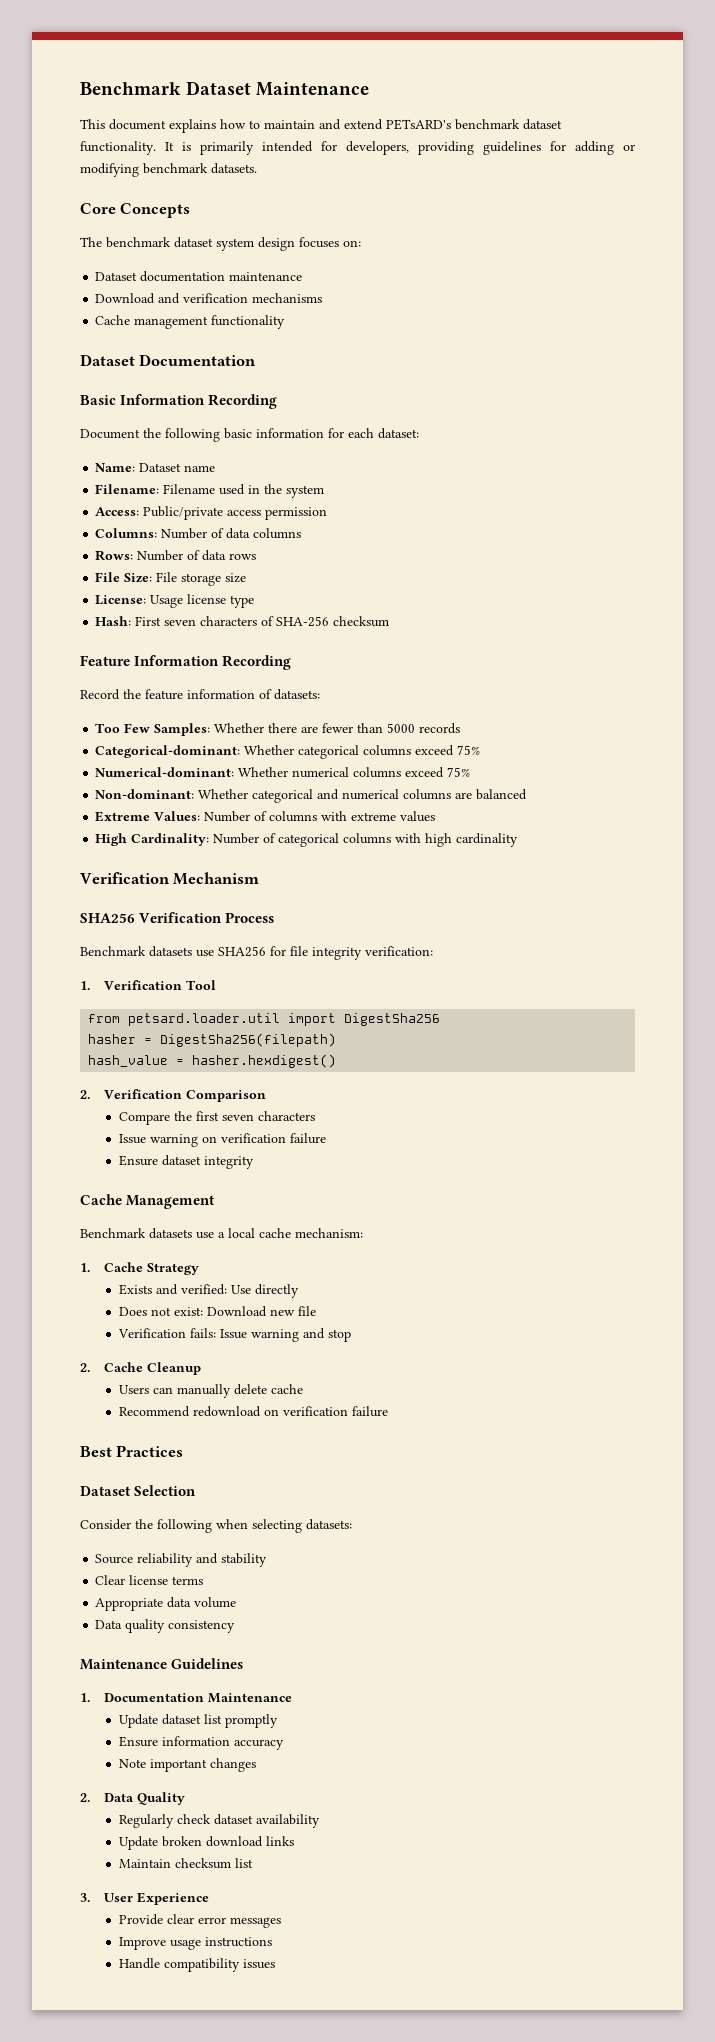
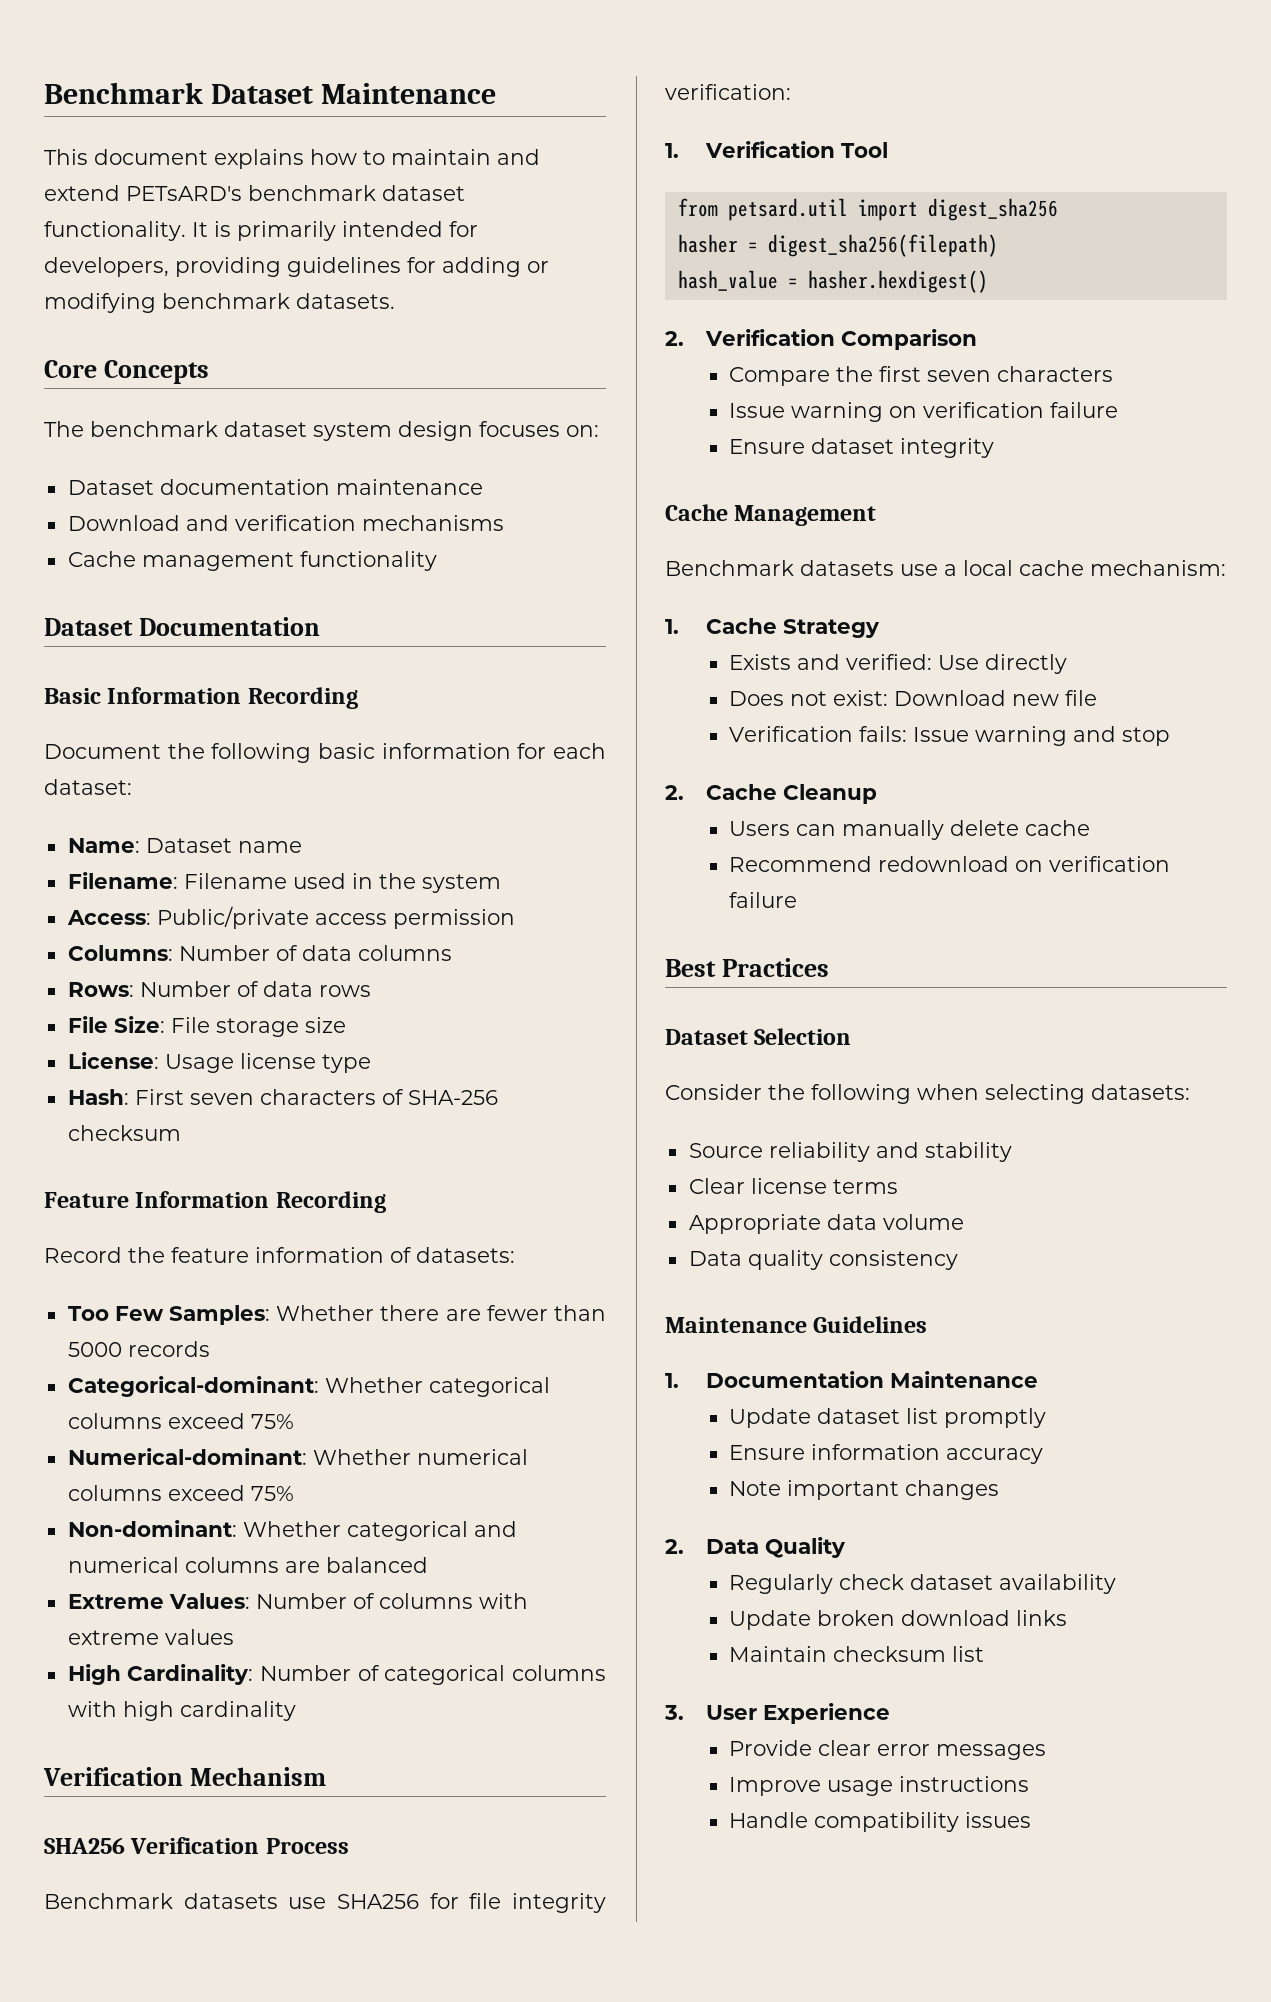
- from petsard.loader.util import DigestSha256
+ from petsard.util import digest_sha256
- hasher = DigestSha256(filepath)
+ hasher = digest_sha256(filepath)

